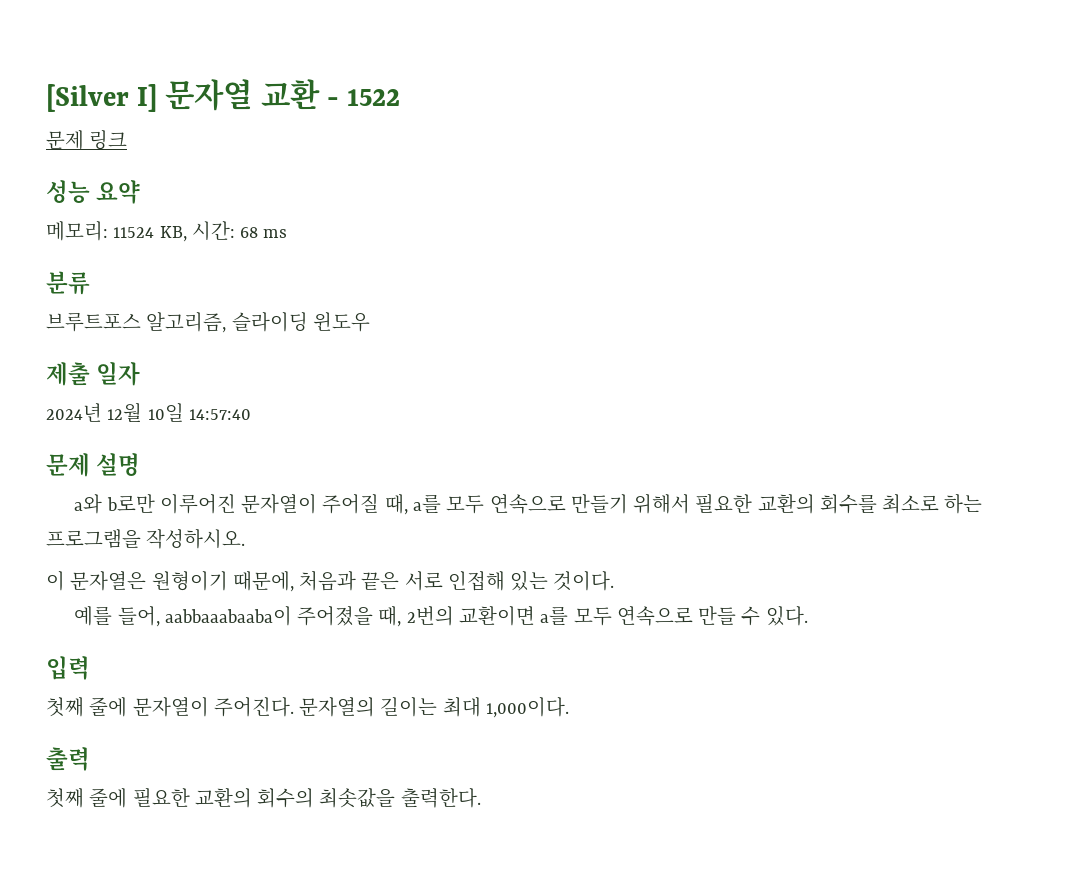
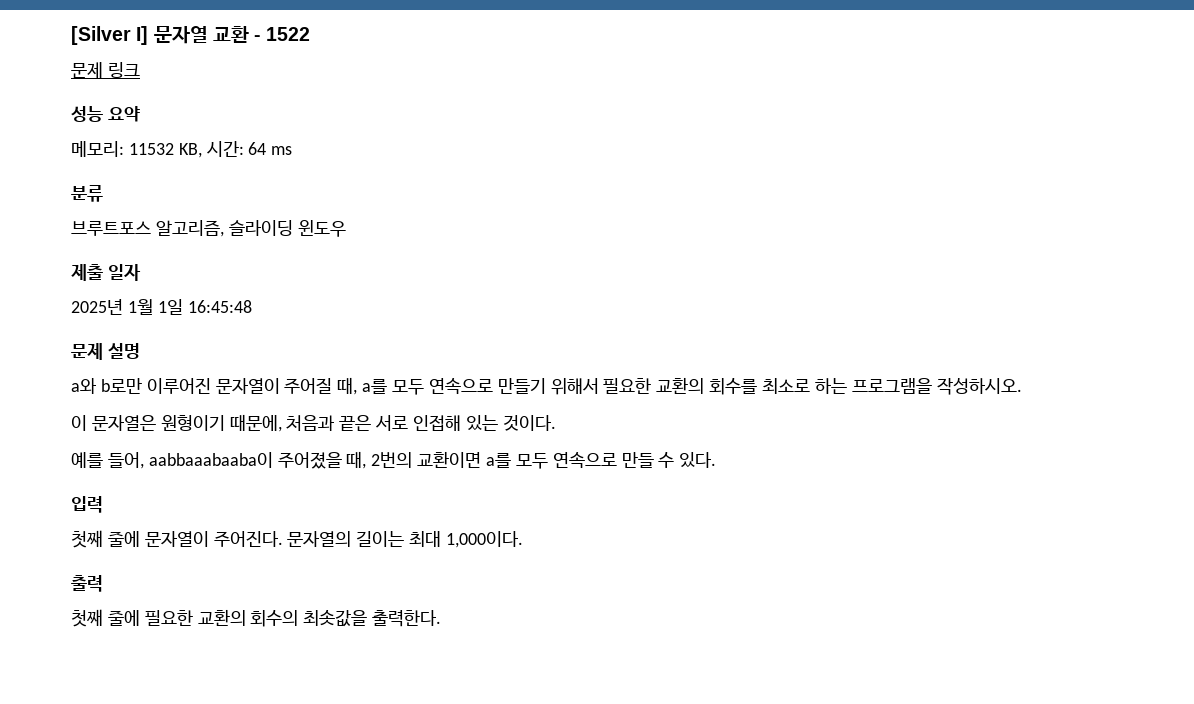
- 메모리: 11524 KB, 시간: 68 ms
+ 메모리: 11532 KB, 시간: 64 ms
- 2024년 12월 10일 14:57:40
+ 2025년 1월 1일 16:45:48

